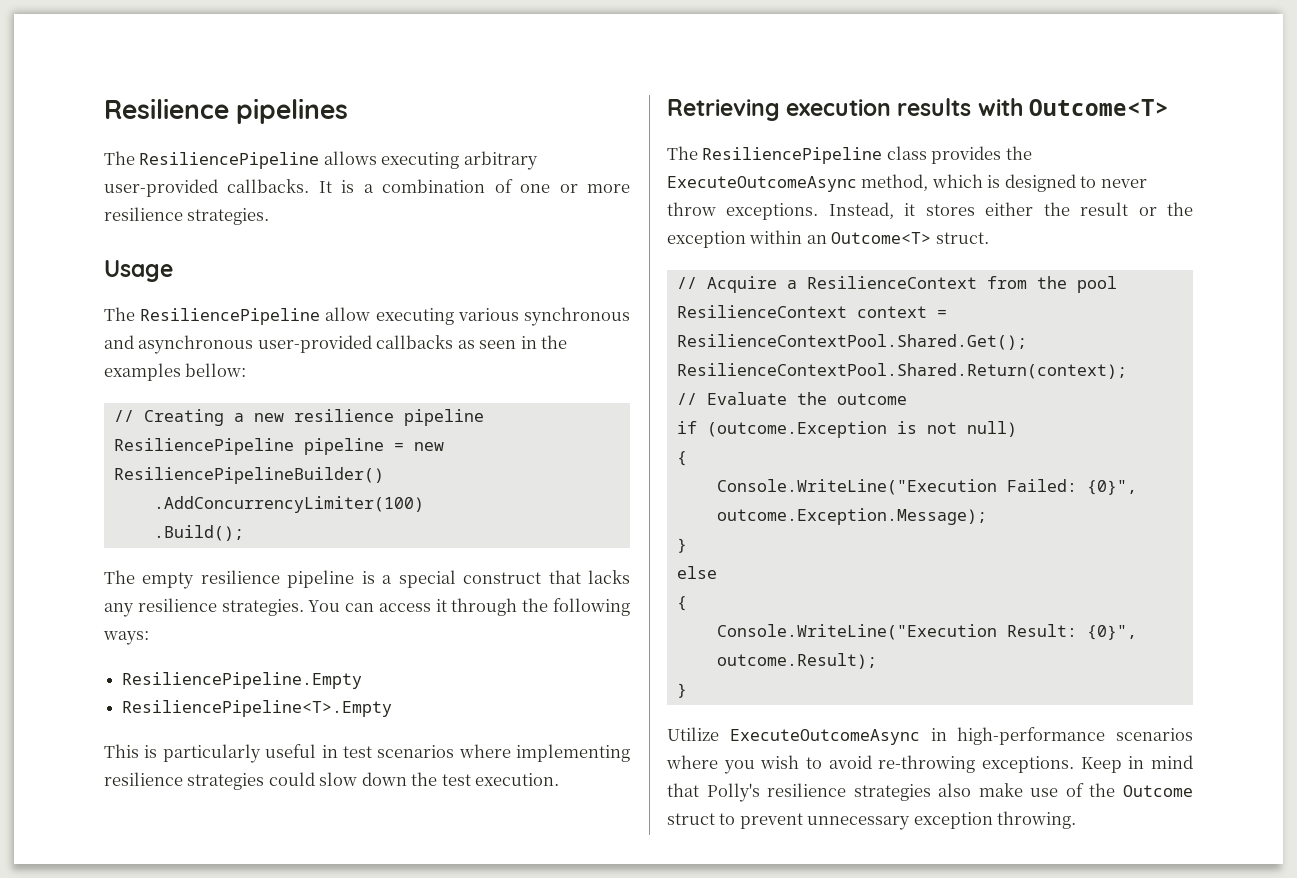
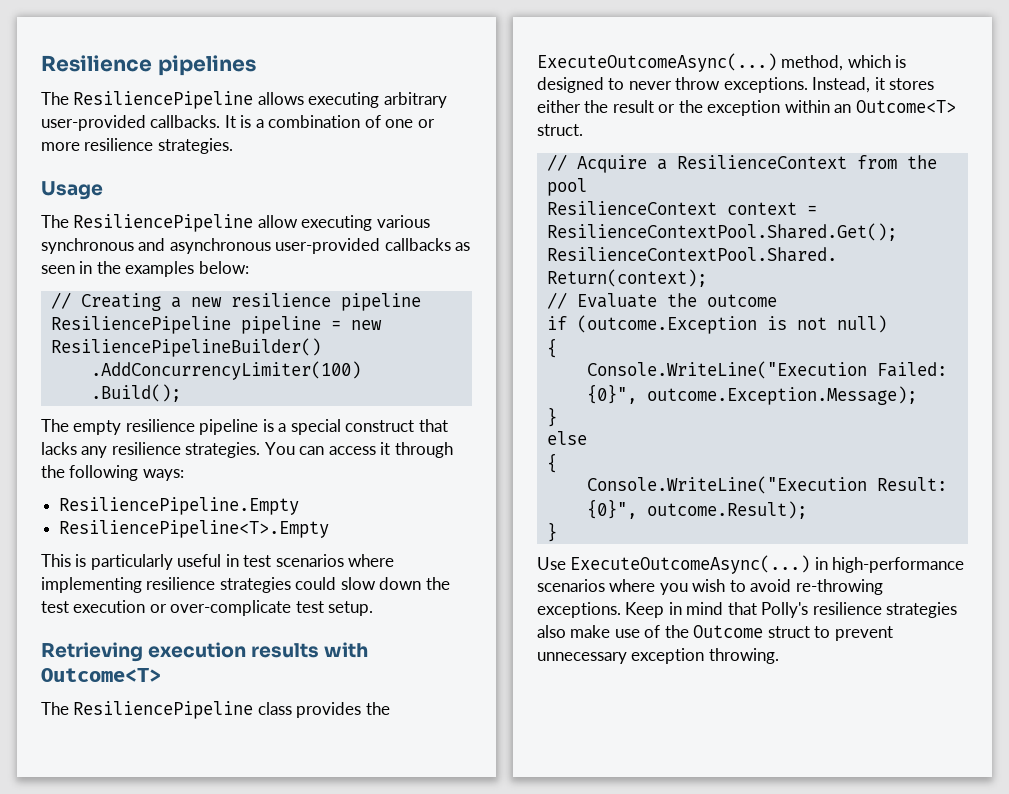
- The ResiliencePipeline allow executing various synchronous and asynchronous user-provided callbacks as seen in the examples bellow:
+ The ResiliencePipeline allow executing various synchronous and asynchronous user-provided callbacks as seen in the examples below:
- This is particularly useful in test scenarios where implementing resilience strategies could slow down the test execution.
+ This is particularly useful in test scenarios where implementing resilience strategies could slow down the test execution or over-complicate test setup.
- The ResiliencePipeline class provides the ExecuteOutcomeAsync method, which is designed to never throw exceptions.
+ The ResiliencePipeline class provides the ExecuteOutcomeAsync(...) method, which is designed to never throw exceptions.
- Utilize ExecuteOutcomeAsync in high-performance scenarios where you wish to avoid re-throwing exceptions.
+ Use ExecuteOutcomeAsync(...) in high-performance scenarios where you wish to avoid re-throwing exceptions.

